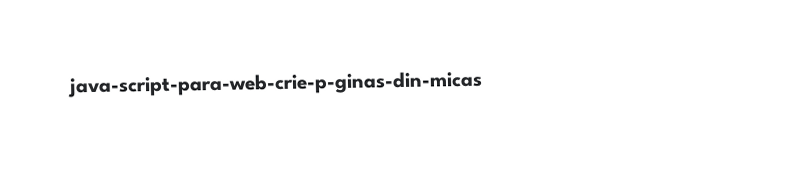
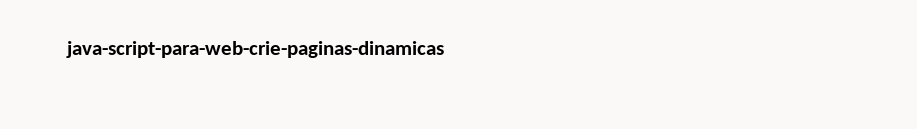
- java-script-para-web-crie-p-ginas-din-micas
+ java-script-para-web-crie-paginas-dinamicas

